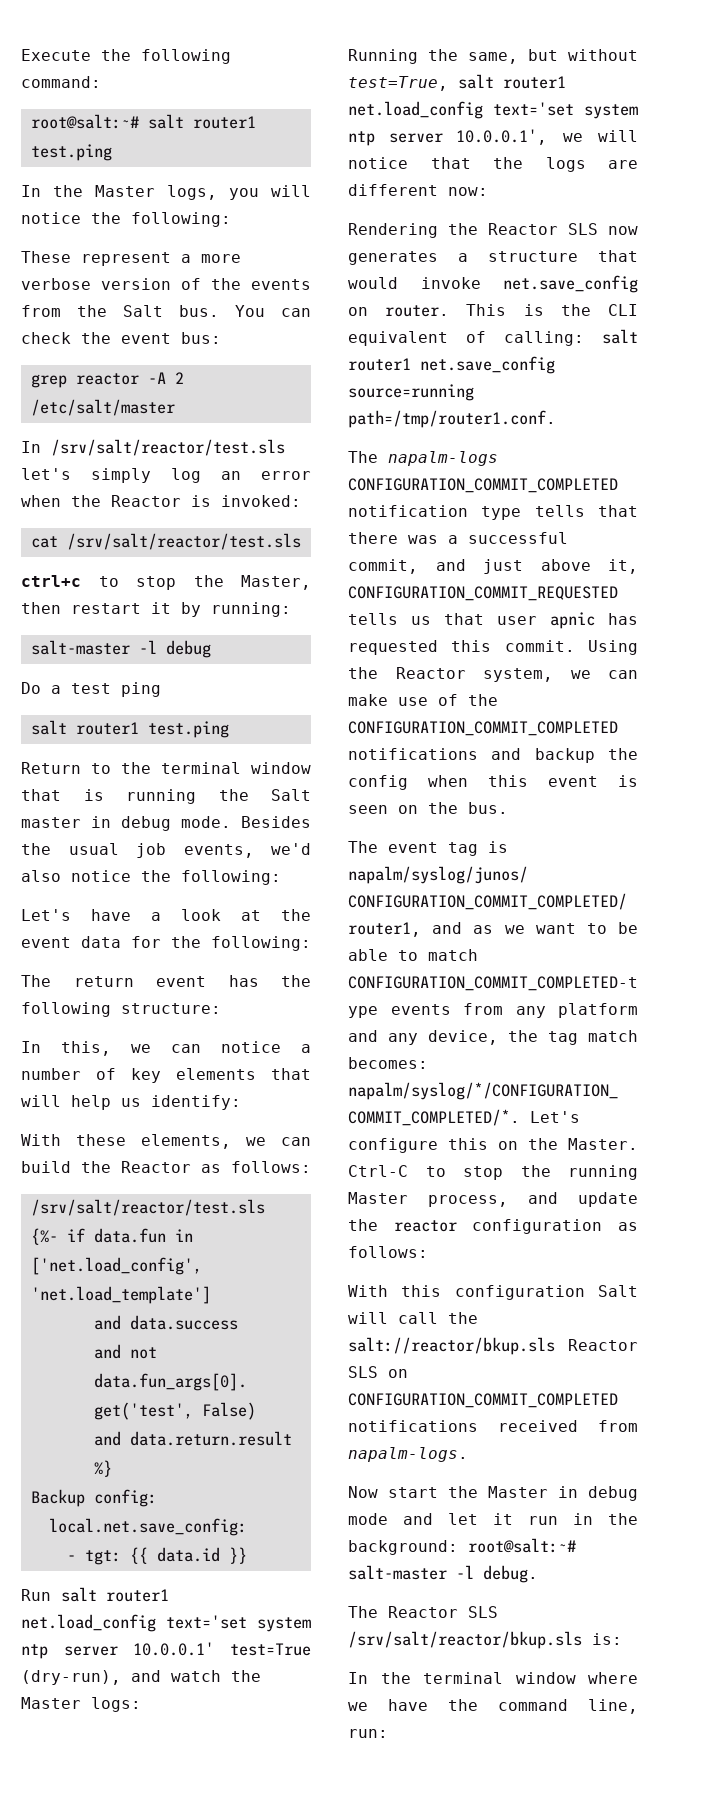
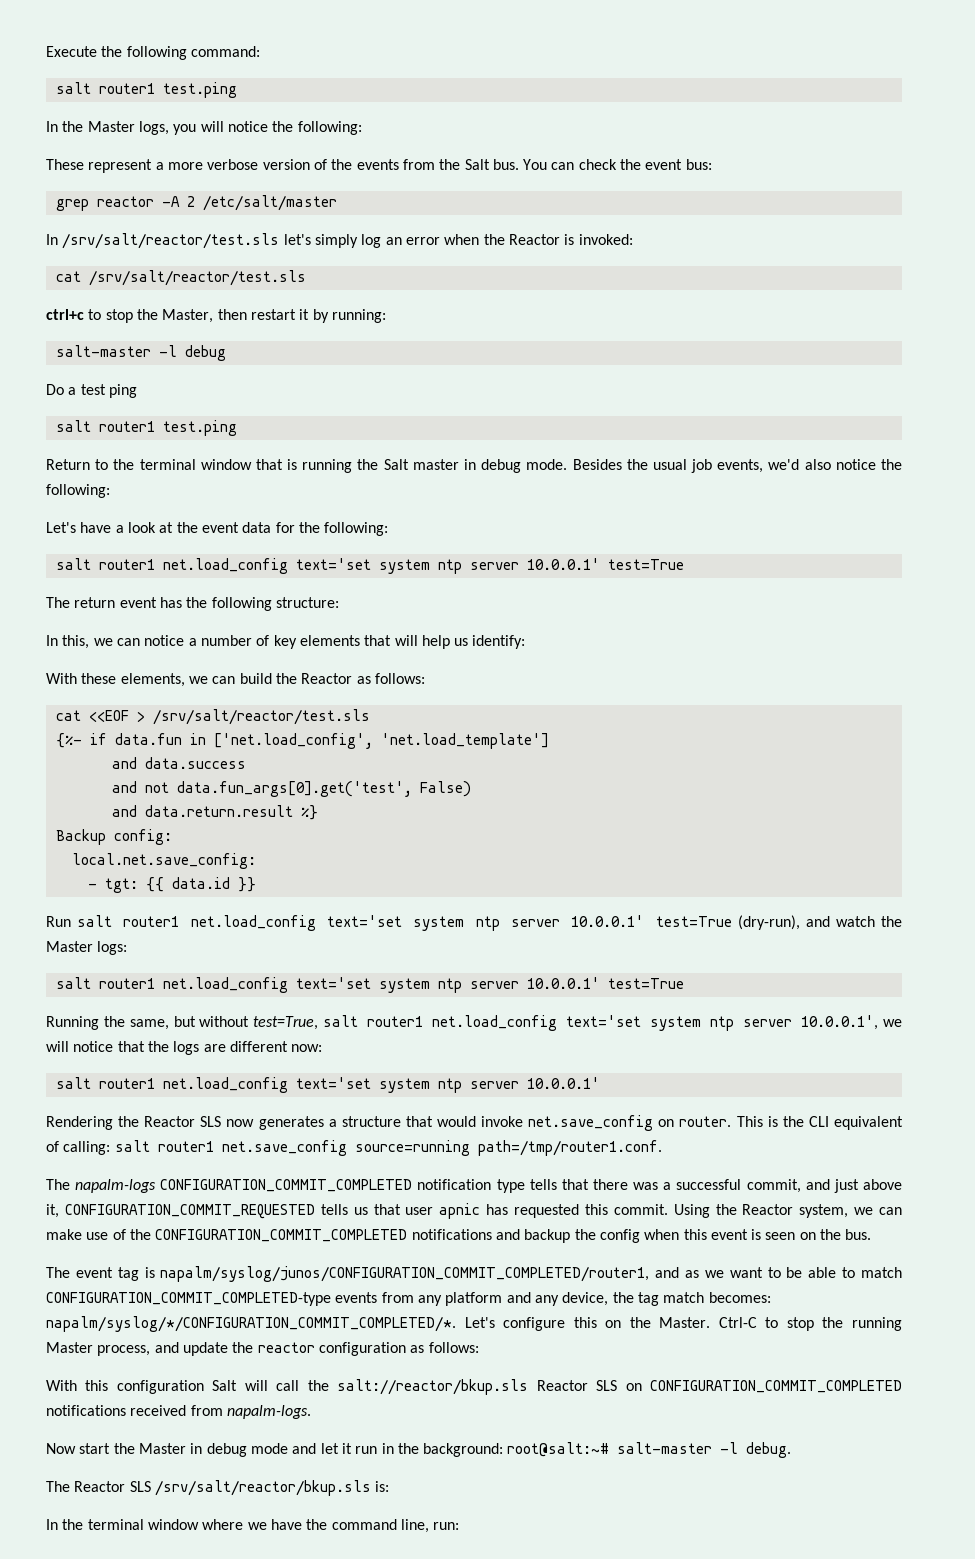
  Execute the following command:
- root@salt:~# salt router1 test.ping
+ salt router1 test.ping
  Let's have a look at the event data for the following:
+ salt router1 net.load_config text='set system ntp server 10.0.0.1' test=True
  With these elements, we can build the Reactor as follows:
- /srv/salt/reactor/test.sls
+ cat <<EOF > /srv/salt/reactor/test.sls
  Run salt router1 net.load_config text='set system ntp server 10.0.0.1' test=True (dry-run), and watch the Master logs:
+ salt router1 net.load_config text='set system ntp server 10.0.0.1' test=True
  Running the same, but without test=True, salt router1 net.load_config text='set system ntp server 10.0.0.1', we will notice that the logs are different now:
+ salt router1 net.load_config text='set system ntp server 10.0.0.1'

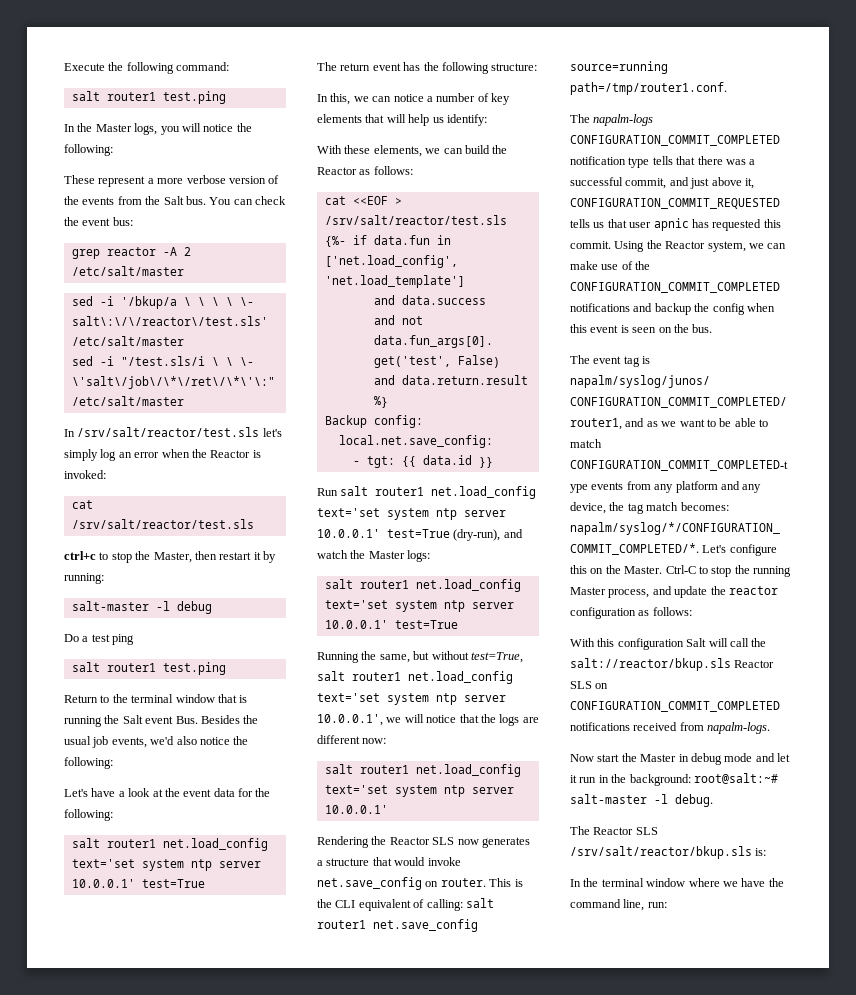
+ sed -i '/bkup/a \ \ \ \ \- salt\:\/\/reactor\/test.sls' /etc/salt/master
+ sed -i "/test.sls/i \ \ \- \'salt\/job\/\*\/ret\/\*\'\:" /etc/salt/master
- Return to the terminal window that is running the Salt master in debug mode. Besides the usual job events, we'd also notice the following:
+ Return to the terminal window that is running the Salt event Bus. Besides the usual job events, we'd also notice the following:

